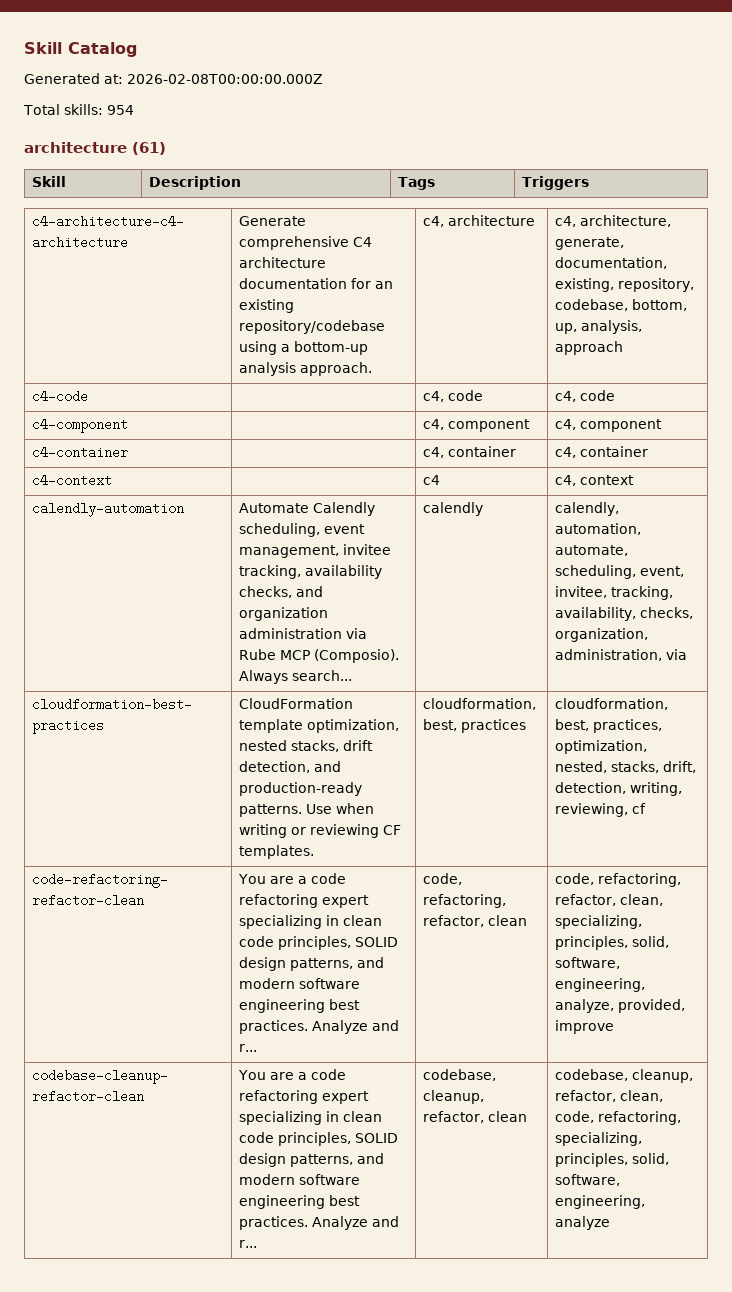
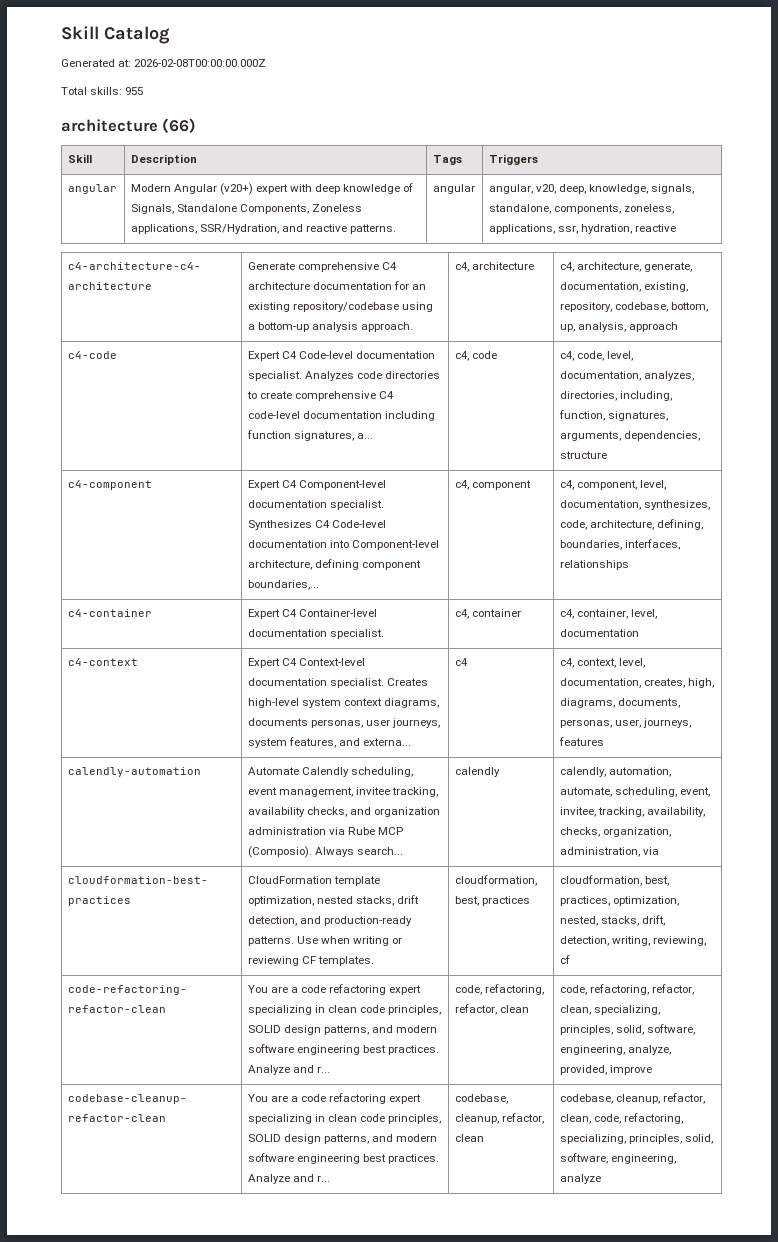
- Total skills: 954
- architecture (61)
+ Total skills: 955
+ architecture (66)
+ angular | Modern Angular (v20+) expert with deep knowledge of Signals, Standalone Components, Zoneless applications, SSR/Hydration, and reactive patterns. | angular | angular, v20, deep, knowledge, signals, standalone, components, zoneless, applications, ssr, hydration, reactive
- c4-code | | c4, code | c4, code
- c4-component | | c4, component | c4, component
- c4-container | | c4, container | c4, container
- c4-context | | c4 | c4, context
+ c4-code | Expert C4 Code-level documentation specialist. Analyzes code directories to create comprehensive C4 code-level documentation including function signatures, a... | c4, code | c4, code, level, documentation, analyzes, directories, including, function, signatures, arguments, dependencies, structure
+ c4-component | Expert C4 Component-level documentation specialist. Synthesizes C4 Code-level documentation into Component-level architecture, defining component boundaries,... | c4, component | c4, component, level, documentation, synthesizes, code, architecture, defining, boundaries, interfaces, relationships
+ c4-container | Expert C4 Container-level documentation specialist. | c4, container | c4, container, level, documentation
+ c4-context | Expert C4 Context-level documentation specialist. Creates high-level system context diagrams, documents personas, user journeys, system features, and externa... | c4 | c4, context, level, documentation, creates, high, diagrams, documents, personas, user, journeys, features

